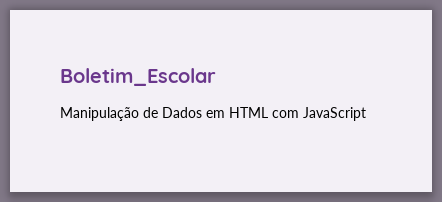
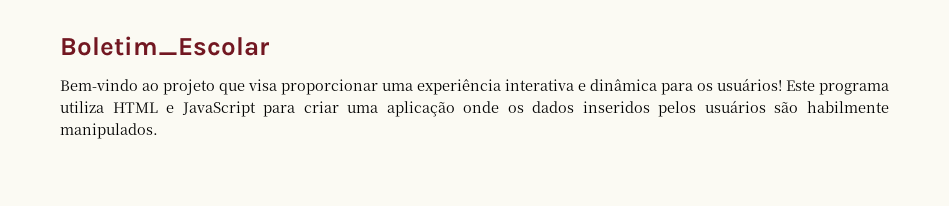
- Manipulação de Dados em HTML com JavaScript
+ Bem-vindo ao projeto que visa proporcionar uma experiência interativa e dinâmica para os usuários! Este programa utiliza HTML e JavaScript para criar uma aplicação onde os dados inseridos pelos usuários são habilmente manipulados.

